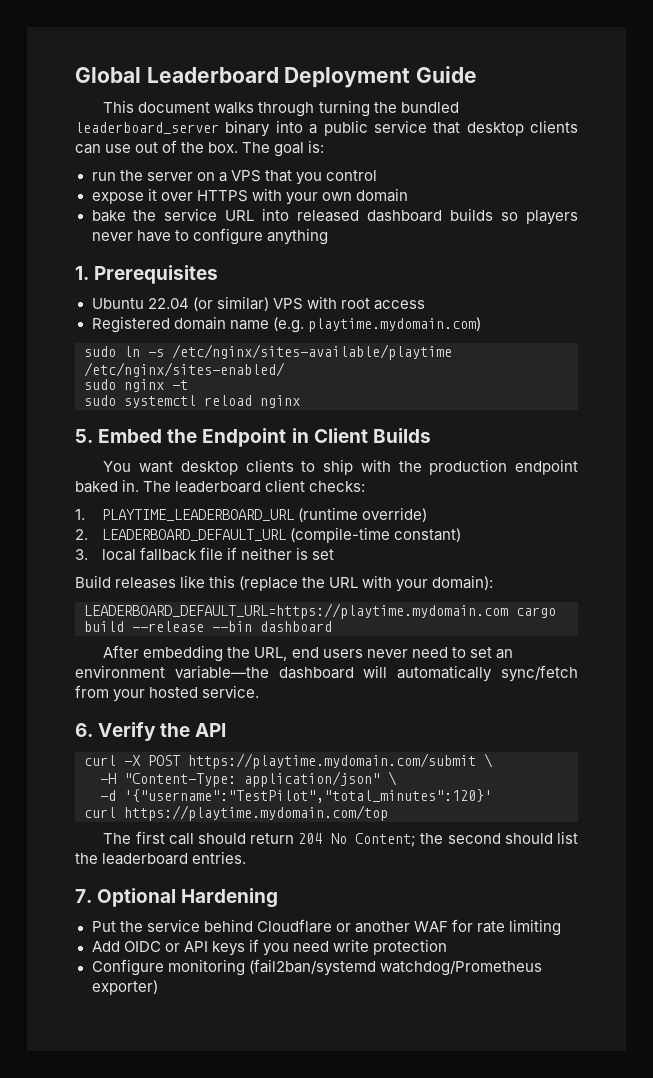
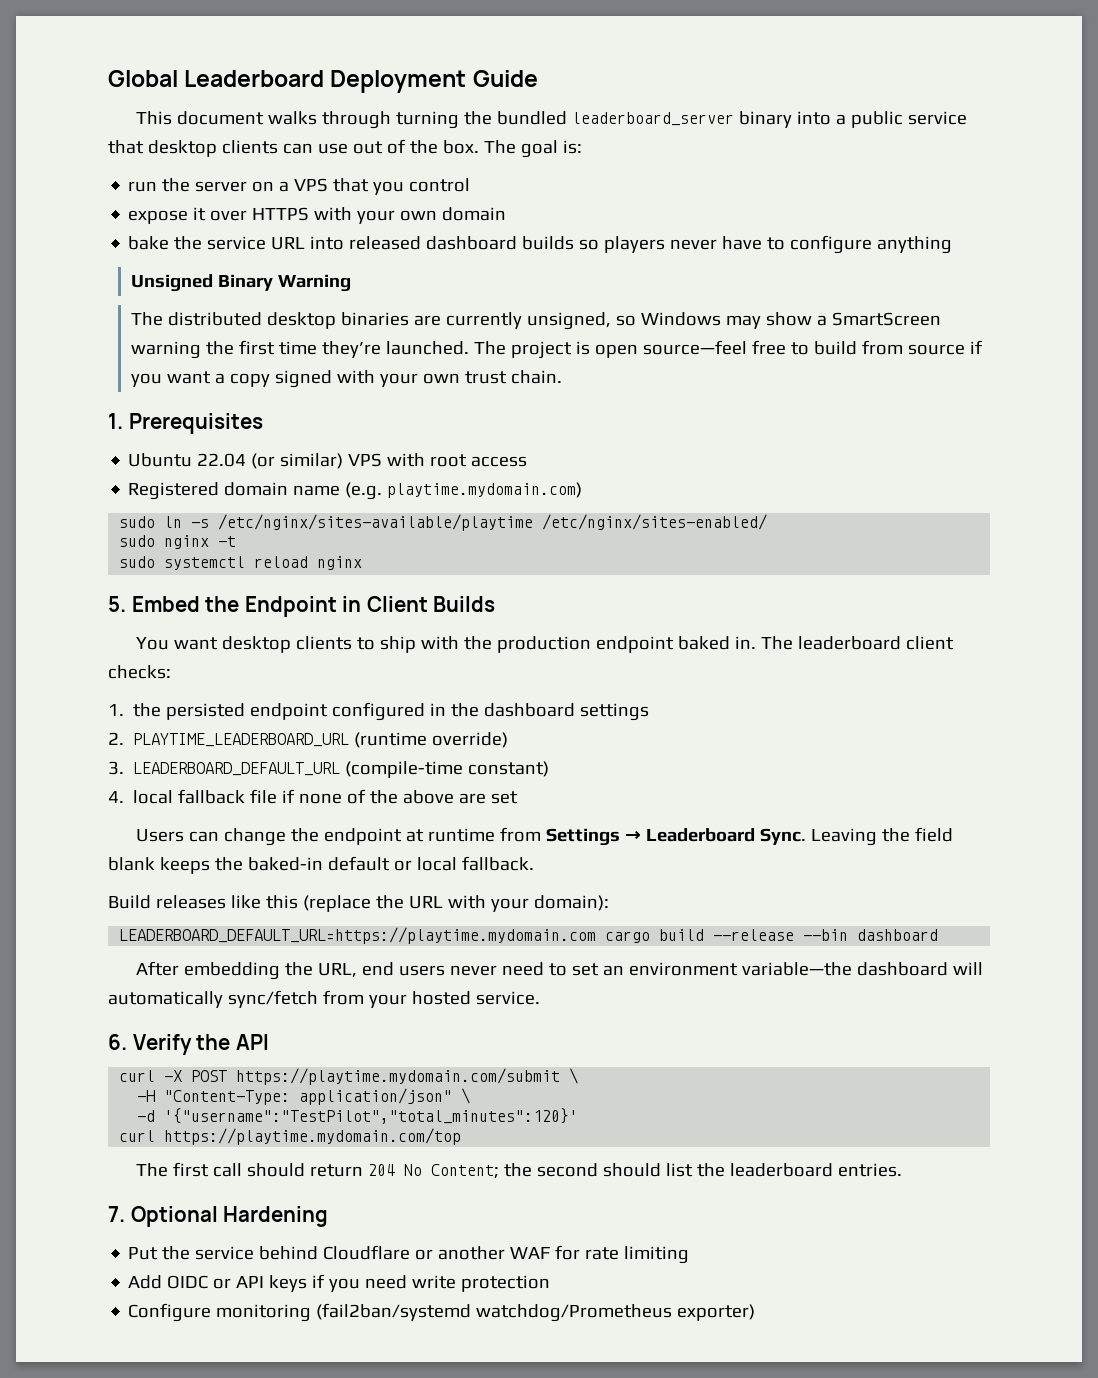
+ Unsigned Binary Warning
+ The distributed desktop binaries are currently unsigned, so Windows may show a SmartScreen warning the first time they’re launched. The project is open source—feel free to build from source if you want a copy signed with your own trust chain.
- 1. PLAYTIME_LEADERBOARD_URL (runtime override)
+ 1. the persisted endpoint configured in the dashboard settings
+ 2. PLAYTIME_LEADERBOARD_URL (runtime override)
- 2. LEADERBOARD_DEFAULT_URL (compile-time constant)
+ 3. LEADERBOARD_DEFAULT_URL (compile-time constant)
- 3. local fallback file if neither is set
+ 4. local fallback file if none of the above are set
+ Users can change the endpoint at runtime from Settings → Leaderboard Sync. Leaving the field blank keeps the baked-in default or local fallback.

